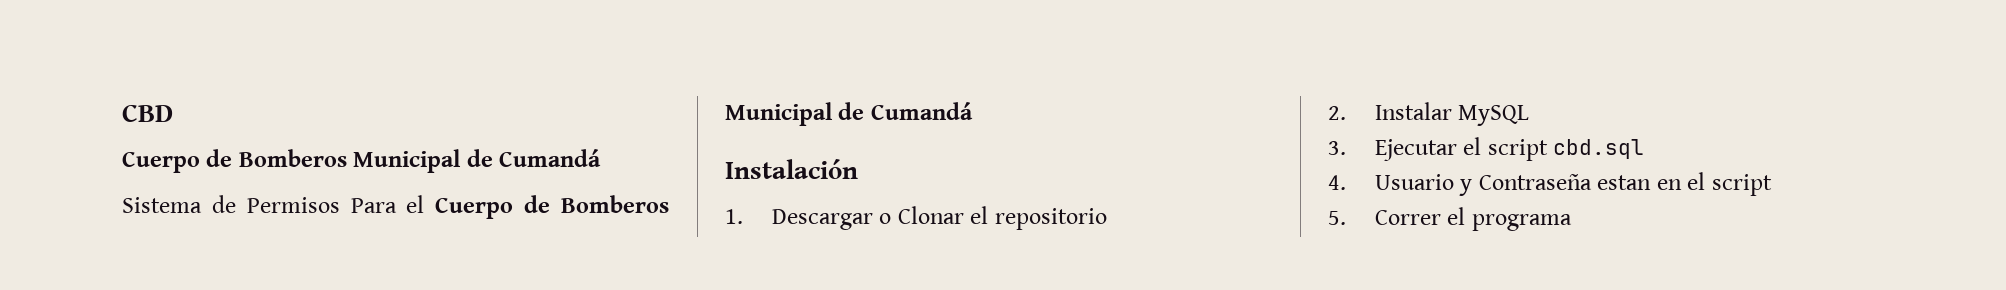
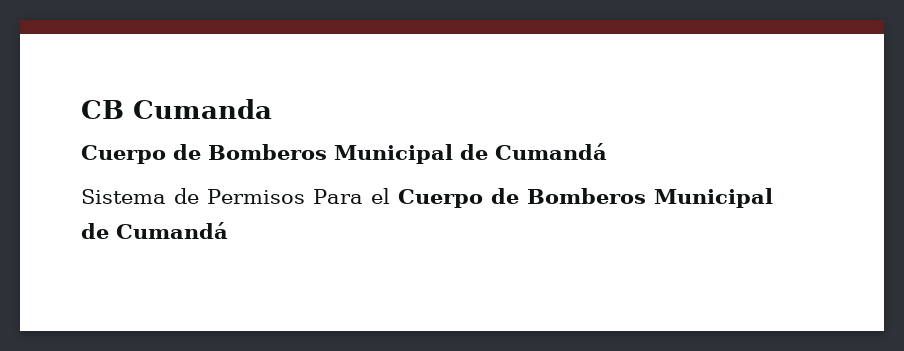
- CBD
+ CB Cumanda
- Instalación
- 1. Descargar o Clonar el repositorio
- 2. Instalar MySQL
- 3. Ejecutar el script cbd.sql
- 4. Usuario y Contraseña estan en el script
- 5. Correr el programa

